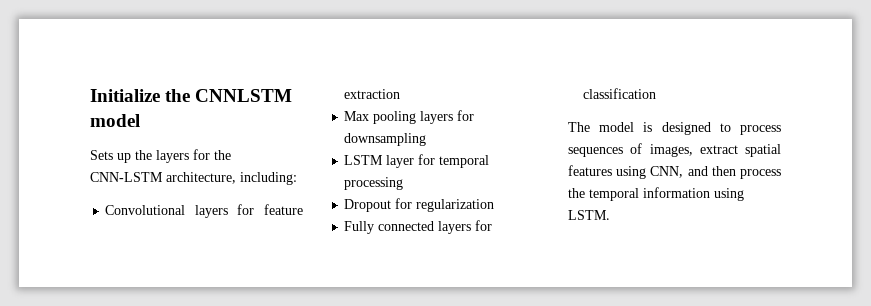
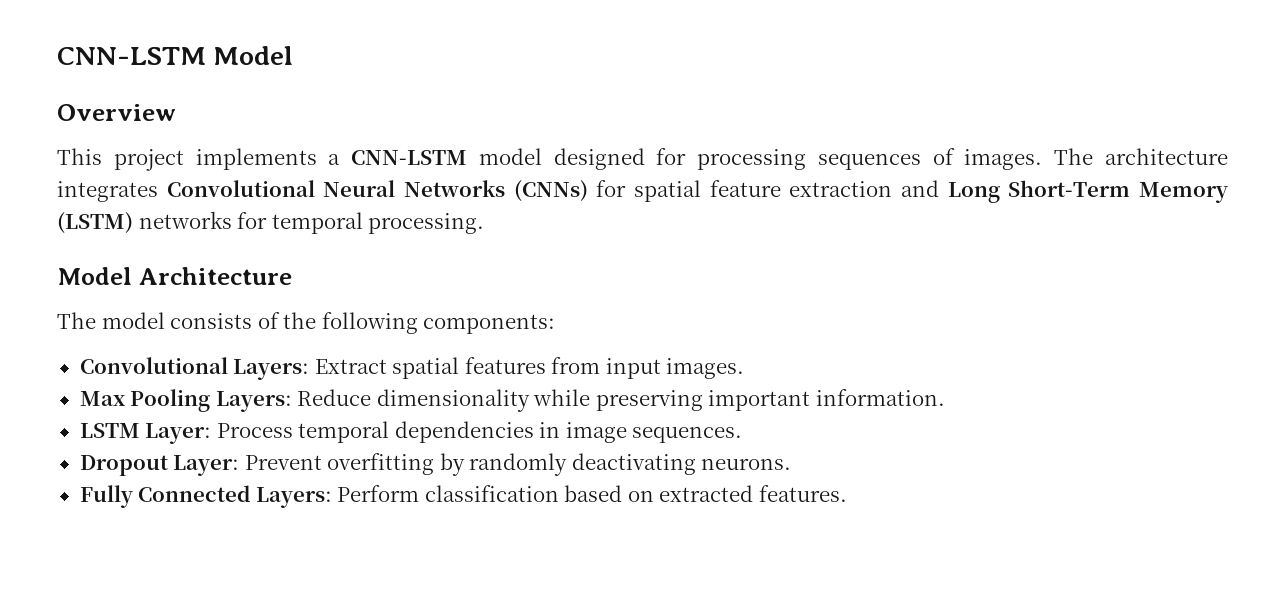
- Initialize the CNNLSTM model
- Sets up the layers for the CNN-LSTM architecture, including:
- Convolutional layers for feature extraction
- Max pooling layers for downsampling
- LSTM layer for temporal processing
- Dropout for regularization
- Fully connected layers for classification
- The model is designed to process sequences of images, extract spatial features using CNN, and then process the temporal information using LSTM.
+ CNN-LSTM Model
+ Overview
+ This project implements a CNN-LSTM model designed for processing sequences of images. The architecture integrates Convolutional Neural Networks (CNNs) for spatial feature extraction and Long Short-Term Memory (LSTM) networks for temporal processing.
+ Model Architecture
+ The model consists of the following components:
+ Convolutional Layers: Extract spatial features from input images.
+ Max Pooling Layers: Reduce dimensionality while preserving important information.
+ LSTM Layer: Process temporal dependencies in image sequences.
+ Dropout Layer: Prevent overfitting by randomly deactivating neurons.
+ Fully Connected Layers: Perform classification based on extracted features.

